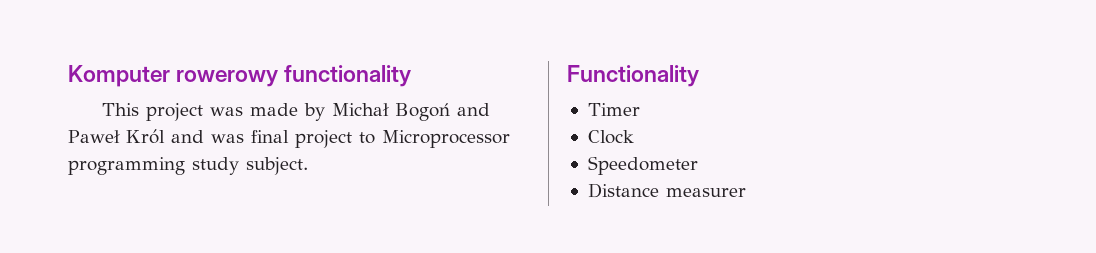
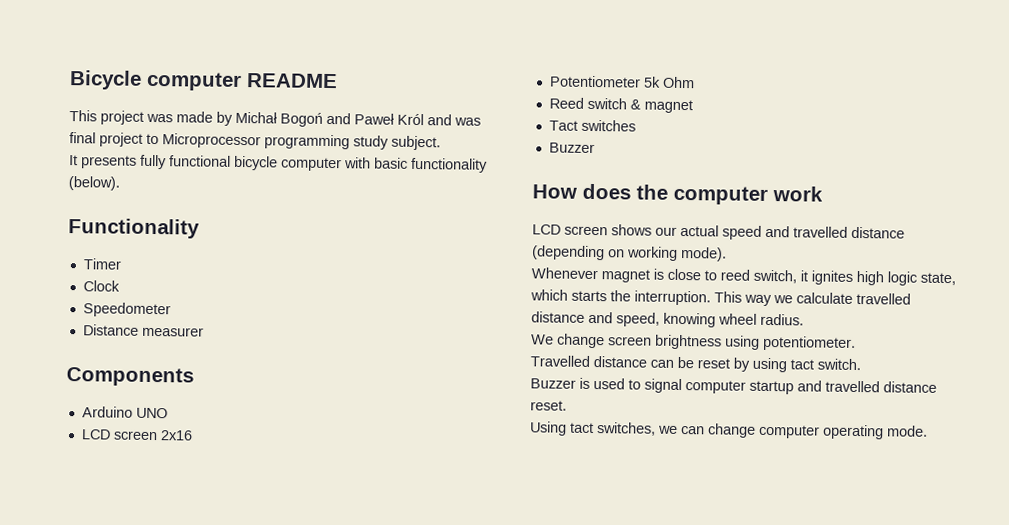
- Komputer rowerowy functionality
+ Bicycle computer README
+ It presents fully functional bicycle computer with basic functionality (below).
+ Components
+ Arduino UNO
+ LCD screen 2x16
+ Potentiometer 5k Ohm
+ Reed switch & magnet
+ Tact switches
+ Buzzer
+ How does the computer work
+ LCD screen shows our actual speed and travelled distance (depending on working mode).
+ Whenever magnet is close to reed switch, it ignites high logic state, which starts the interruption. This way we calculate travelled distance and speed, knowing wheel radius.
+ We change screen brightness using potentiometer.
+ Travelled distance can be reset by using tact switch.
+ Buzzer is used to signal computer startup and travelled distance reset.
+ Using tact switches, we can change computer operating mode.

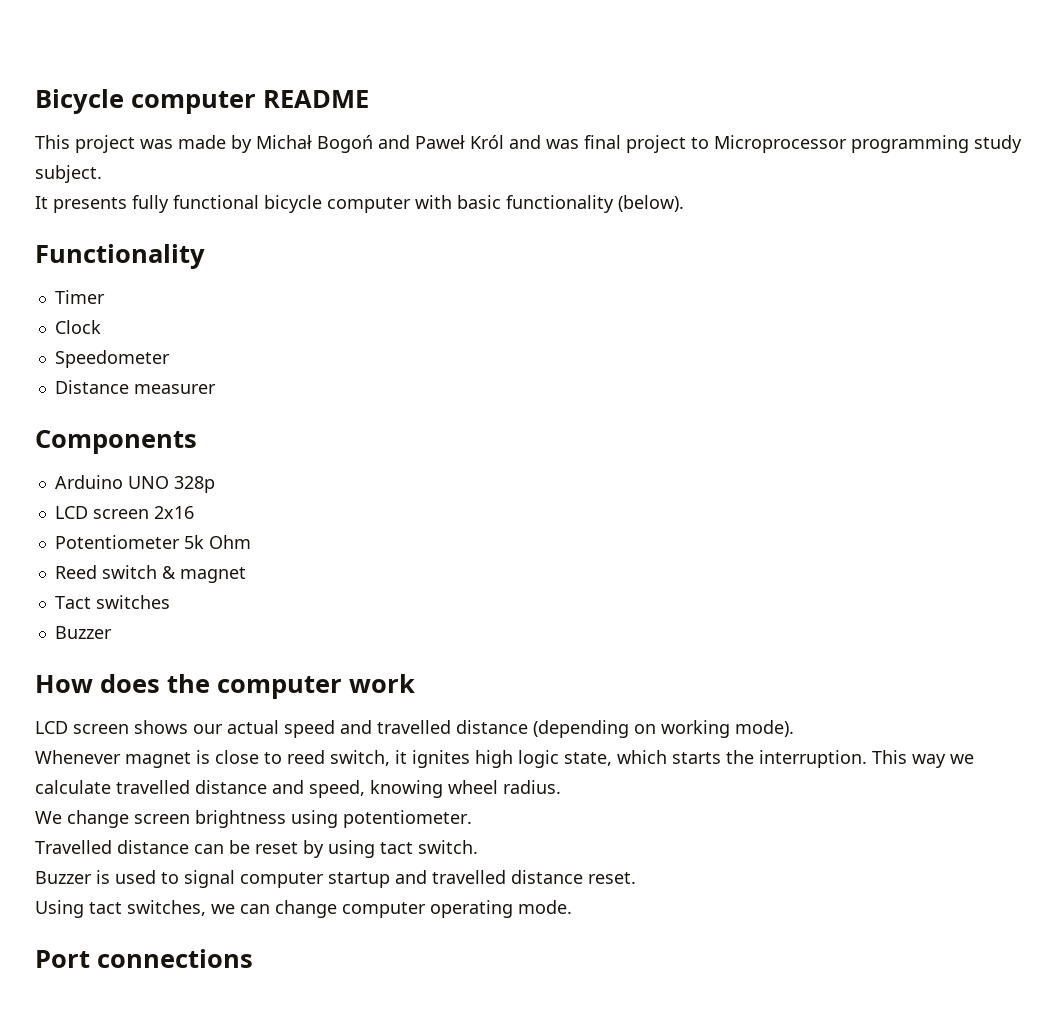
- Arduino UNO
+ Arduino UNO 328p
+ Port connections

